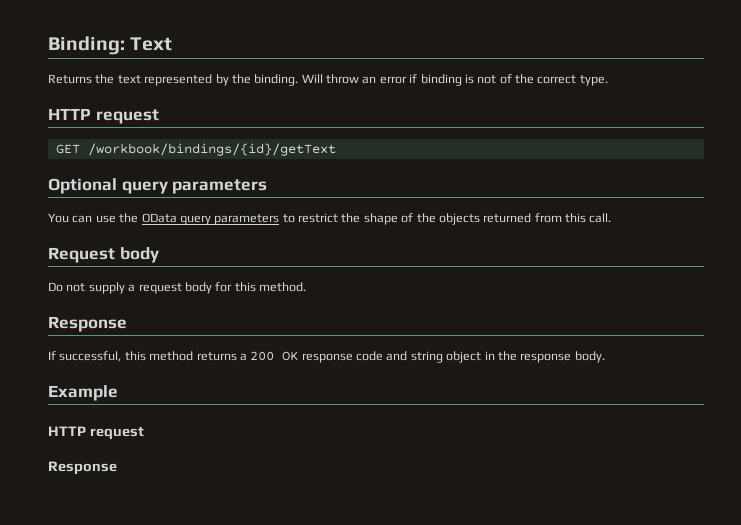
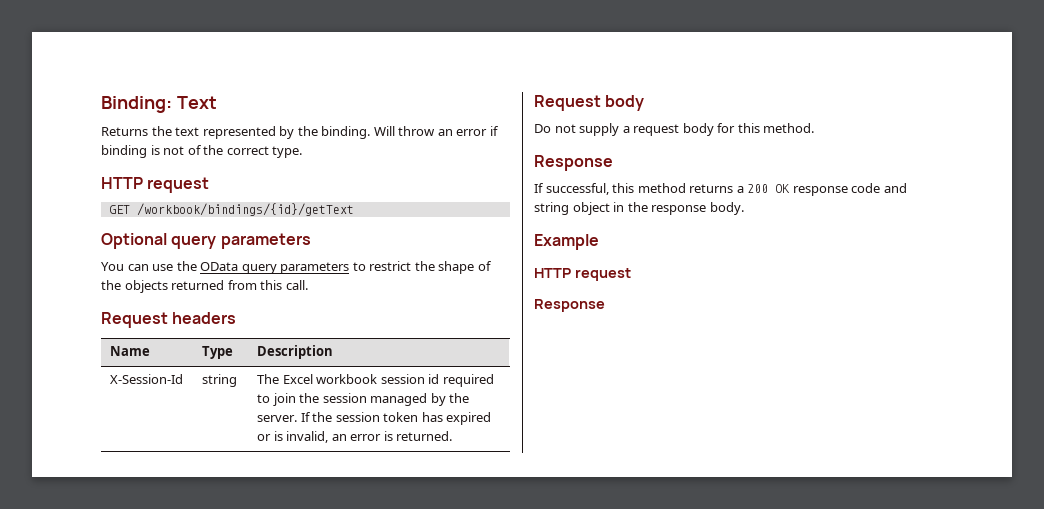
+ Request headers
+ Name | Type | Description
+ X-Session-Id | string | The Excel workbook session id required to join the session managed by the server. If the session token has expired or is invalid, an error is returned.

